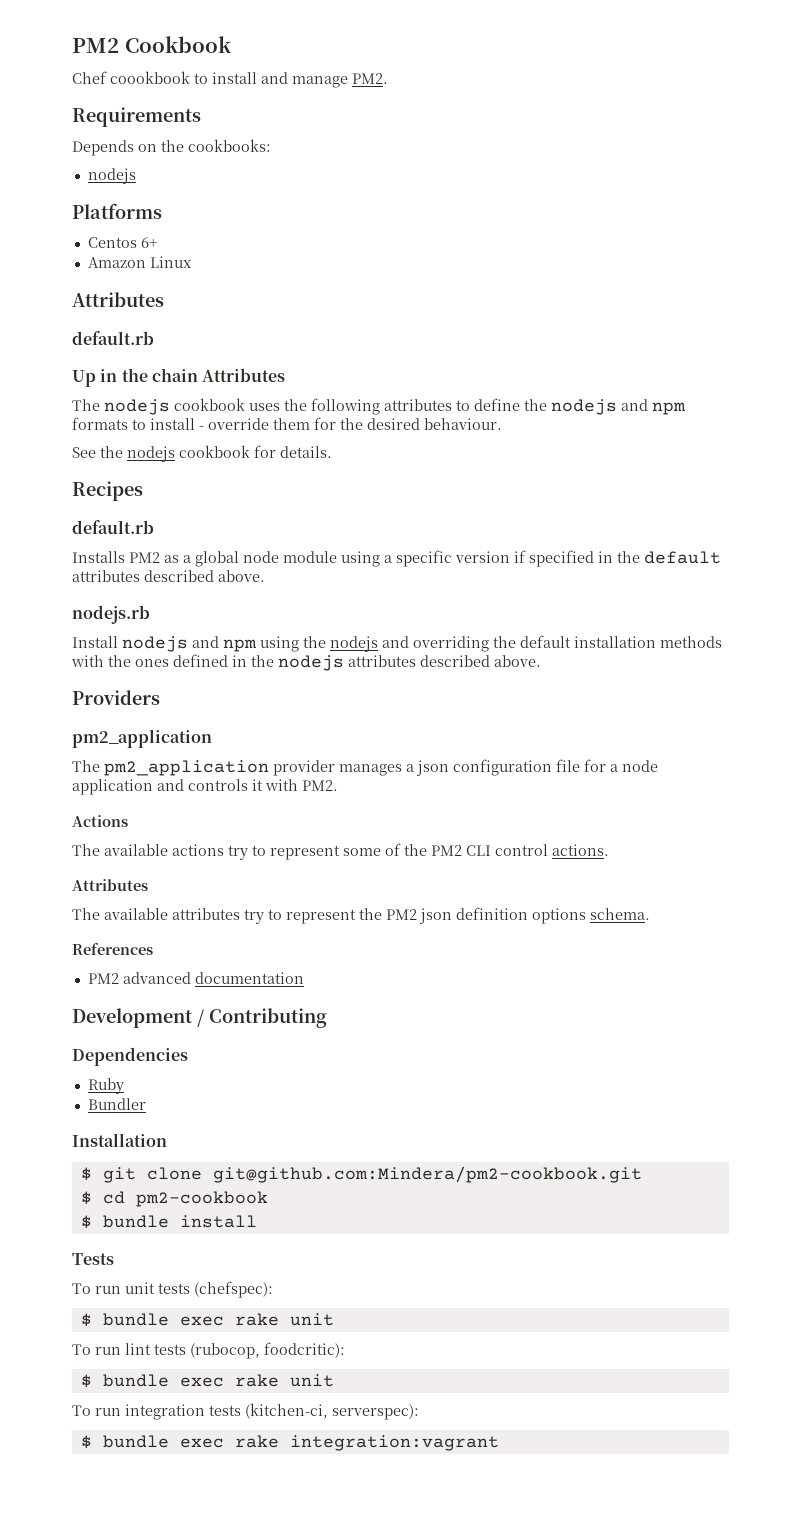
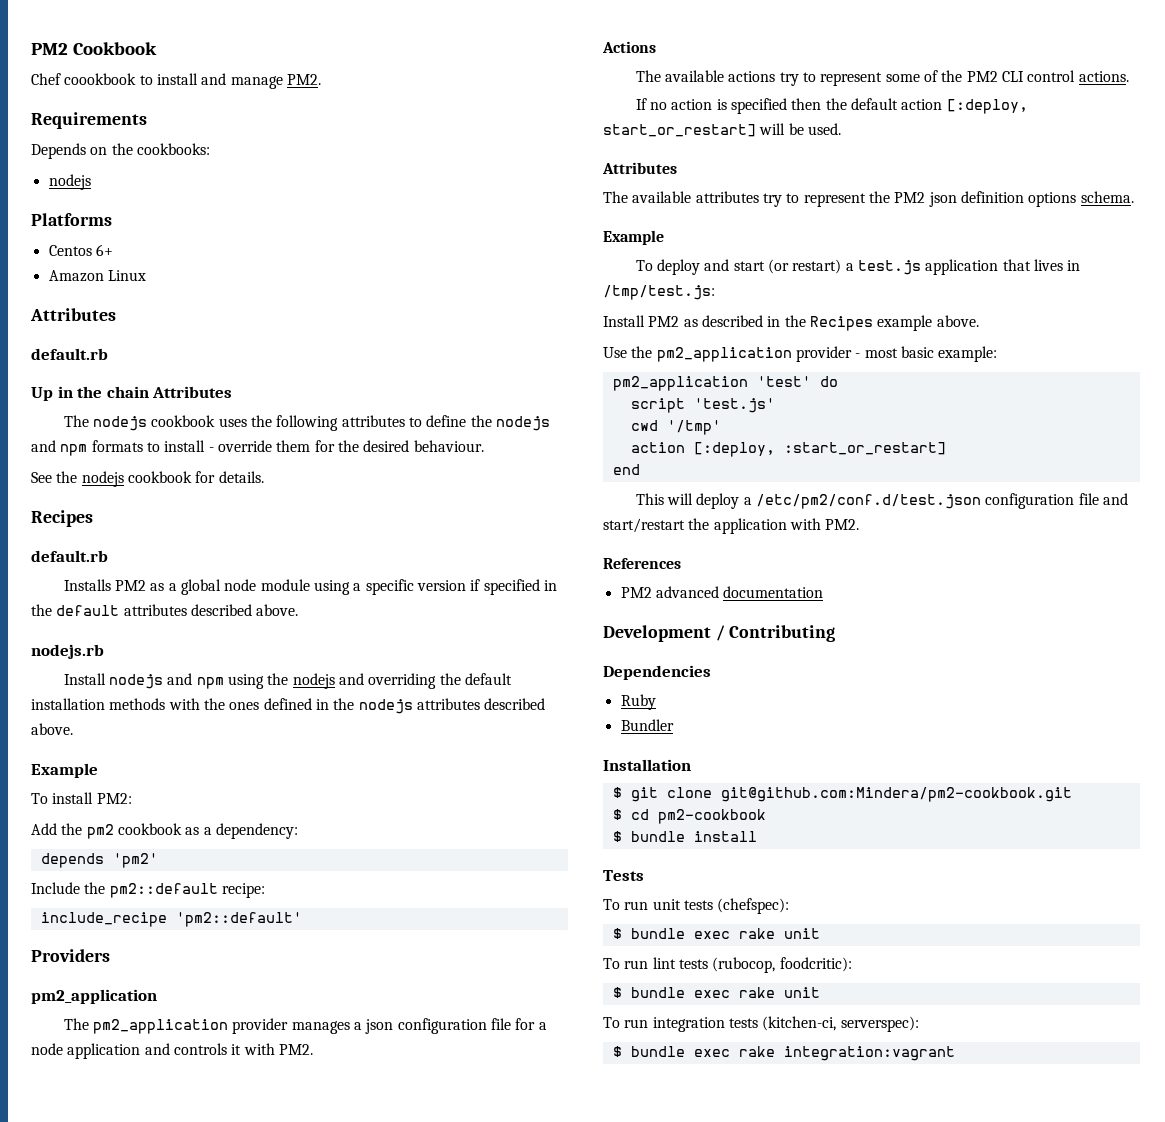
  Install nodejs and npm using the nodejs and overriding the default installation methods with the ones defined in the nodejs attributes described above.
+ Example
+ To install PM2:
+ Add the pm2 cookbook as a dependency:
+ depends 'pm2'
+ Include the pm2::default recipe:
+ include_recipe 'pm2::default'
+ If no action is specified then the default action [:deploy, start_or_restart] will be used.
  The available attributes try to represent the PM2 json definition options schema.
+ Example
+ To deploy and start (or restart) a test.js application that lives in /tmp/test.js:
+ Install PM2 as described in the Recipes example above.
+ Use the pm2_application provider - most basic example:
+ pm2_application 'test' do
+ script 'test.js'
+ cwd '/tmp'
+ action [:deploy, :start_or_restart]
+ end
+ This will deploy a /etc/pm2/conf.d/test.json configuration file and start/restart the application with PM2.

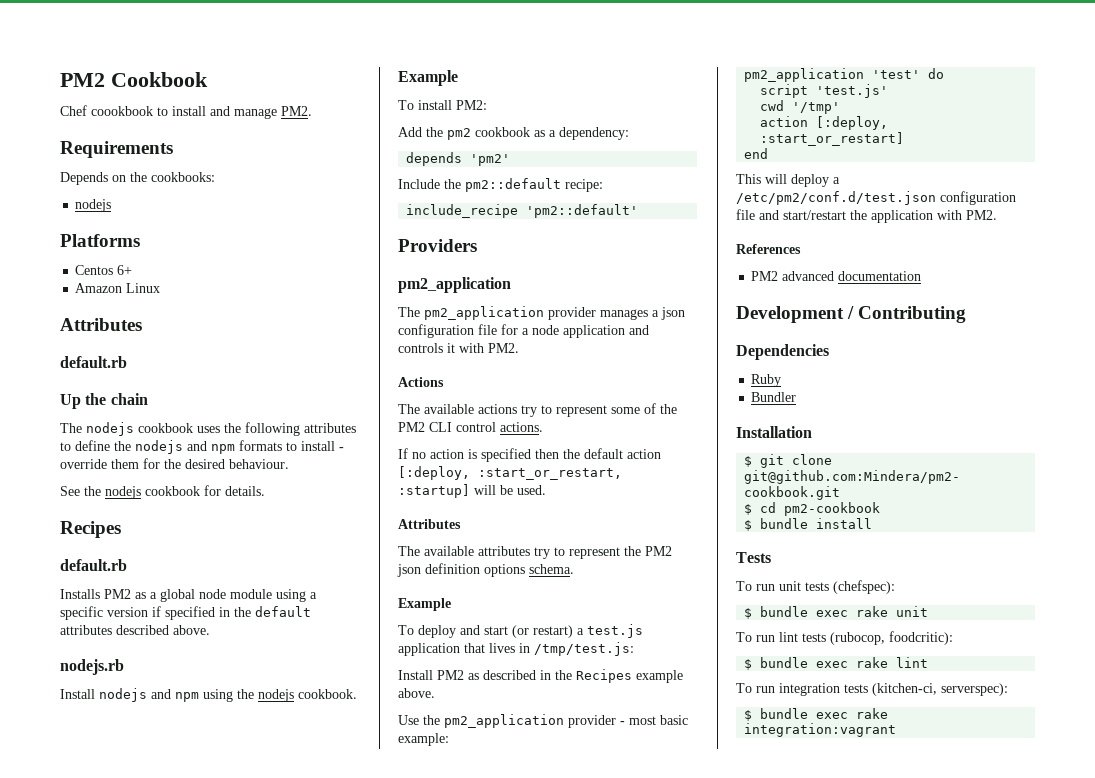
- Up in the chain Attributes
+ Up the chain
- Install nodejs and npm using the nodejs and overriding the default installation methods with the ones defined in the nodejs attributes described above.
+ Install nodejs and npm using the nodejs cookbook.
- If no action is specified then the default action [:deploy, start_or_restart] will be used.
+ If no action is specified then the default action [:deploy, :start_or_restart, :startup] will be used.
  To run lint tests (rubocop, foodcritic):
- $ bundle exec rake unit
+ $ bundle exec rake lint

